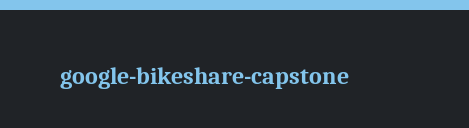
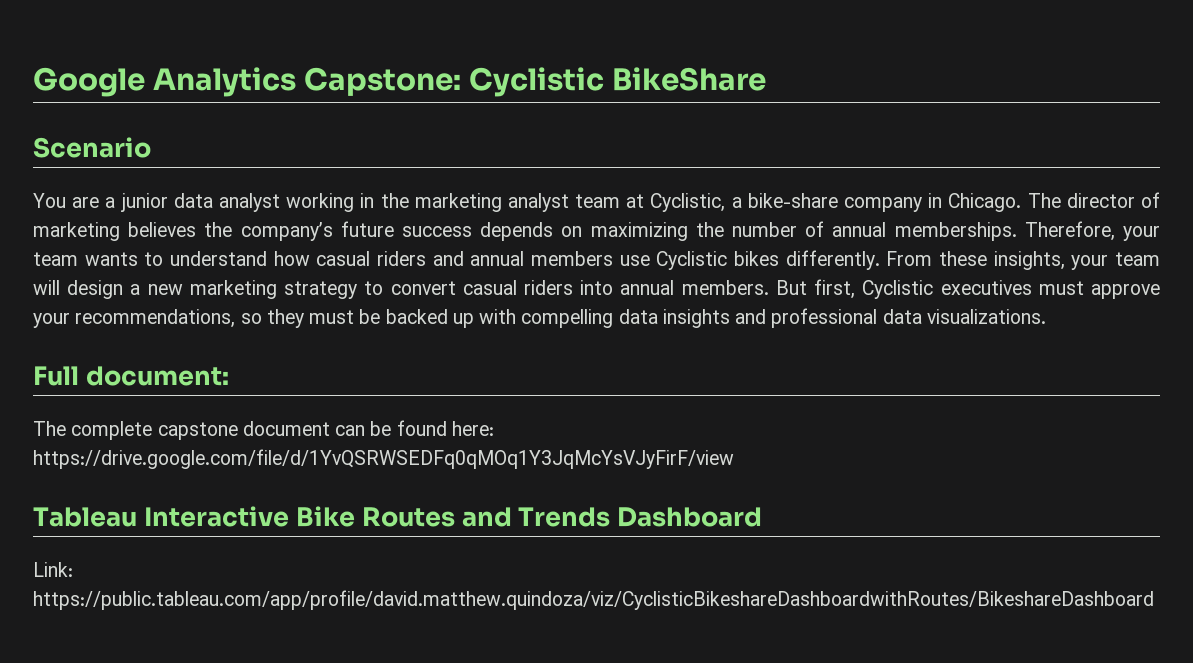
- google-bikeshare-capstone
+ Google Analytics Capstone: Cyclistic BikeShare
+ Scenario
+ You are a junior data analyst working in the marketing analyst team at Cyclistic, a bike-share company in Chicago. The director of marketing believes the company’s future success depends on maximizing the number of annual memberships. Therefore, your team wants to understand how casual riders and annual members use Cyclistic bikes differently. From these insights, your team will design a new marketing strategy to convert casual riders into annual members. But first, Cyclistic executives must approve your recommendations, so they must be backed up with compelling data insights and professional data visualizations.
+ Full document:
+ The complete capstone document can be found here: https://drive.google.com/file/d/1YvQSRWSEDFq0qMOq1Y3JqMcYsVJyFirF/view
+ Tableau Interactive Bike Routes and Trends Dashboard
+ Link: https://public.tableau.com/app/profile/david.matthew.quindoza/viz/CyclisticBikeshareDashboardwithRoutes/BikeshareDashboard

